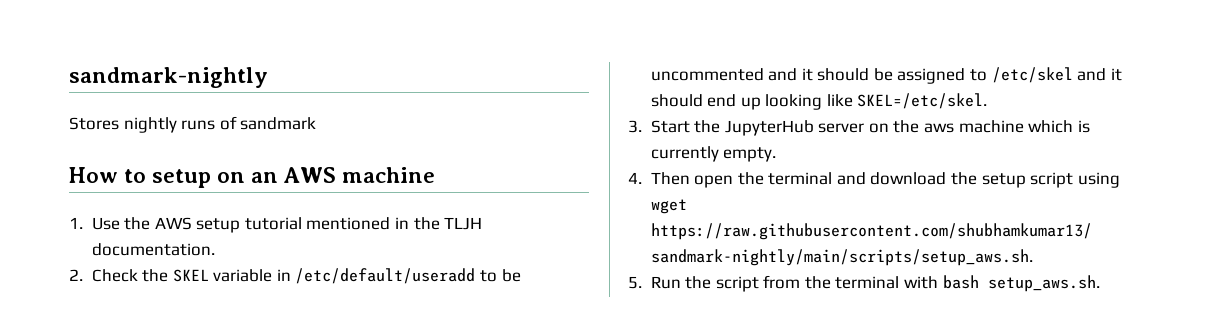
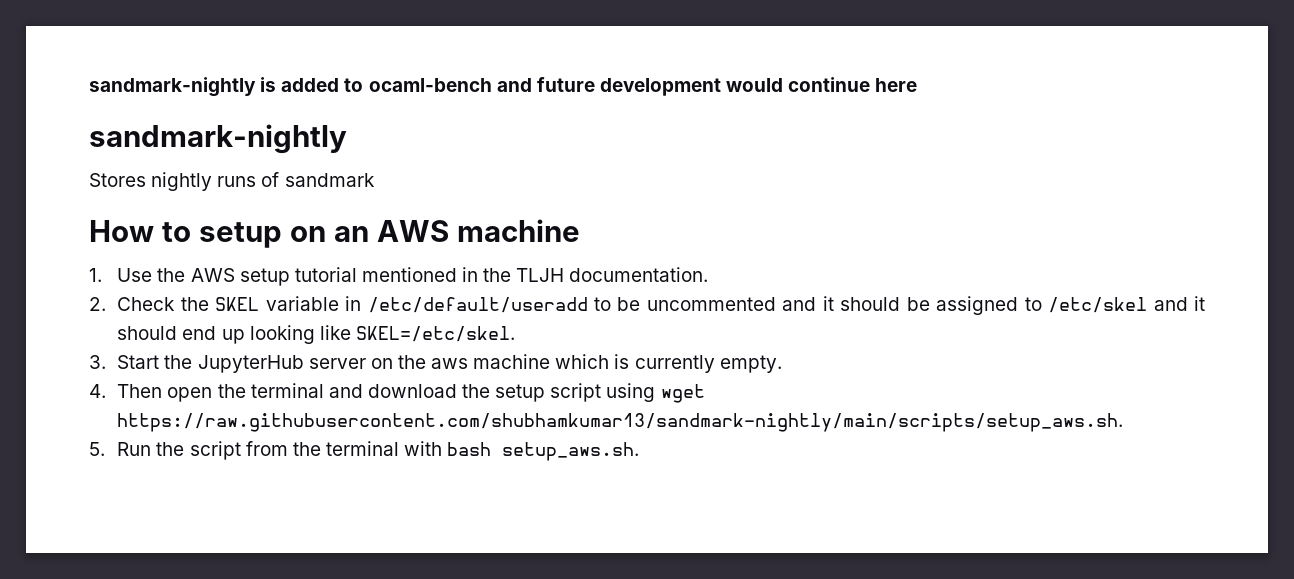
+ sandmark-nightly is added to ocaml-bench and future development would continue here

